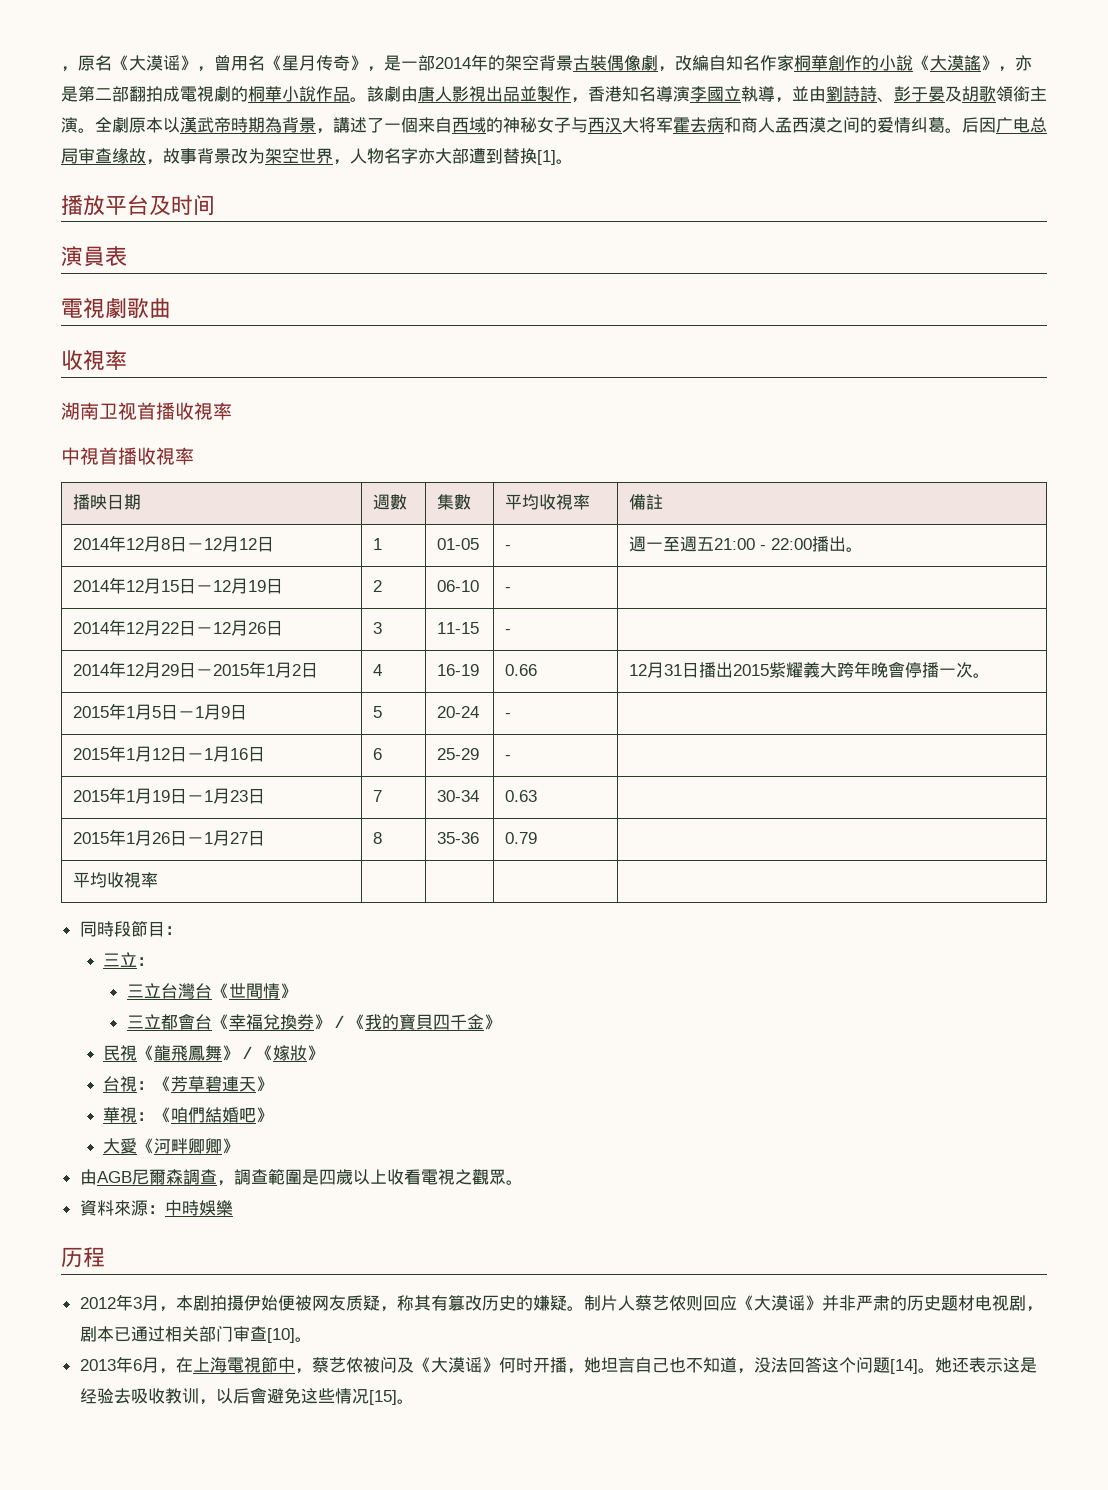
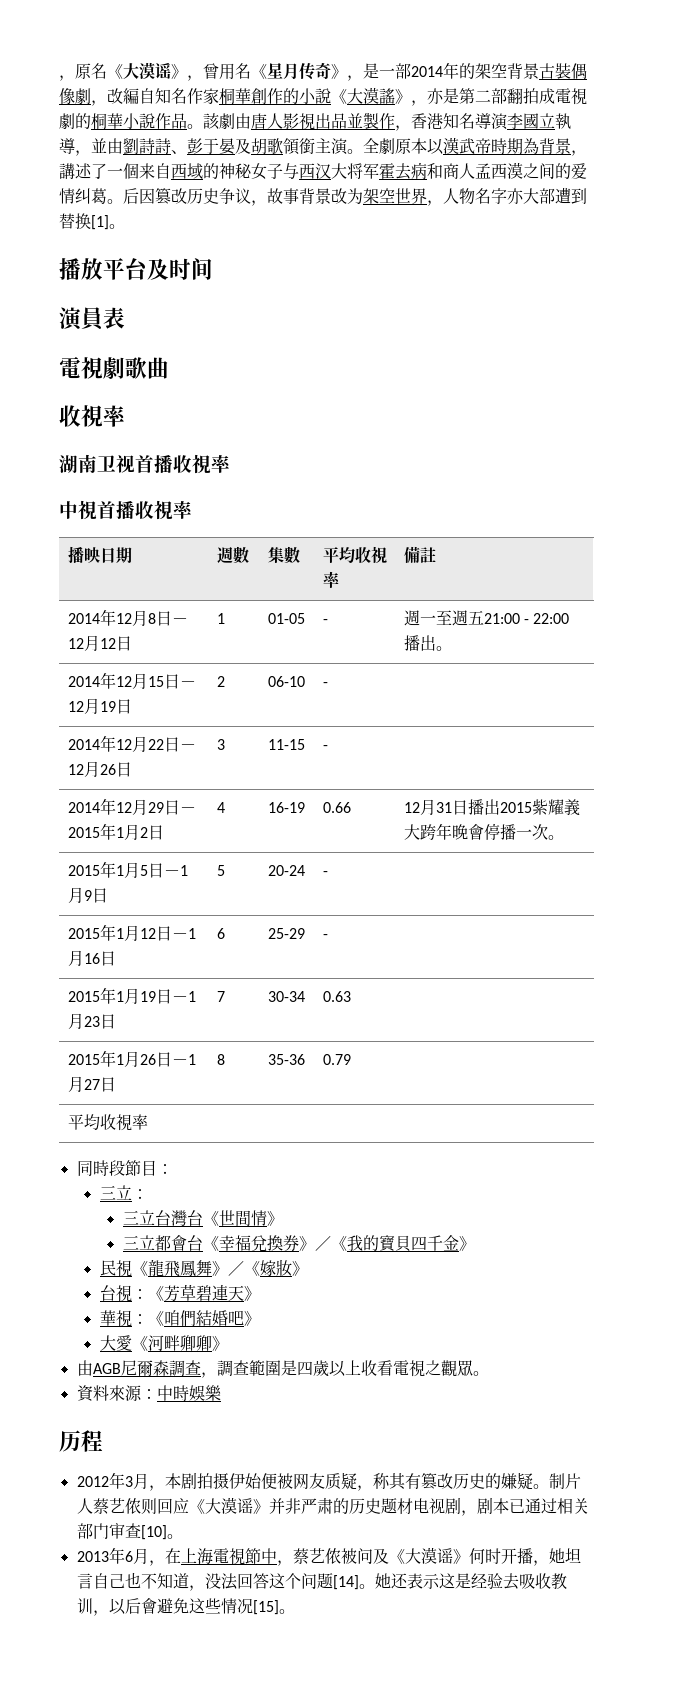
- 后因广电总局审查缘故，故事背景改为架空世界，人物名字亦大部遭到替换[1]。
+ 后因篡改历史争议，故事背景改为架空世界，人物名字亦大部遭到替换[1]。

